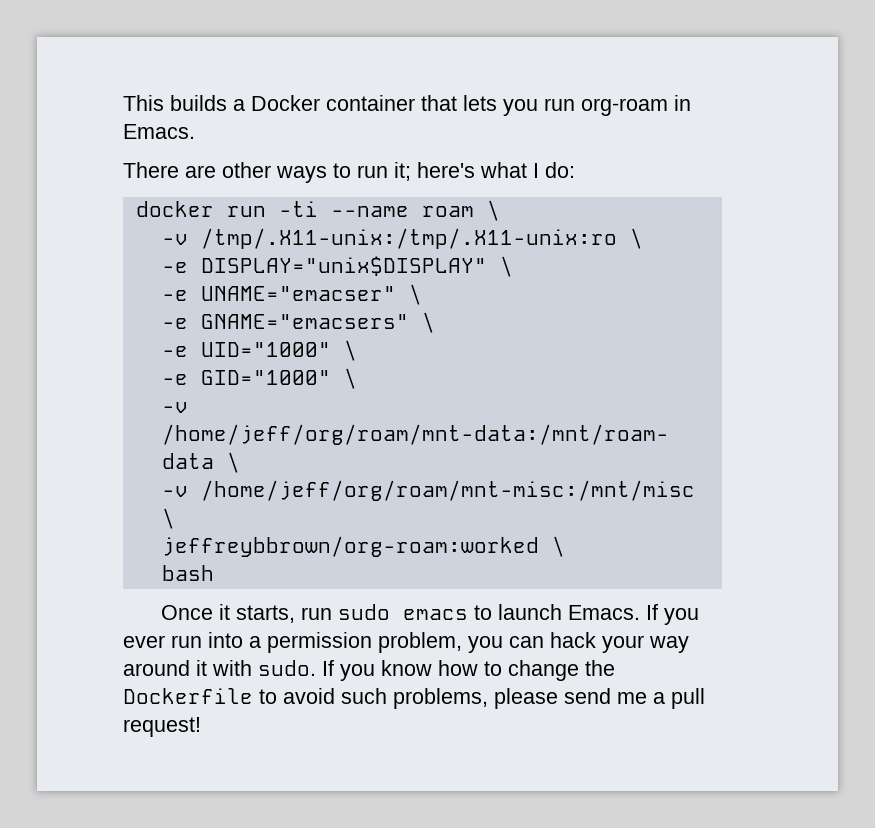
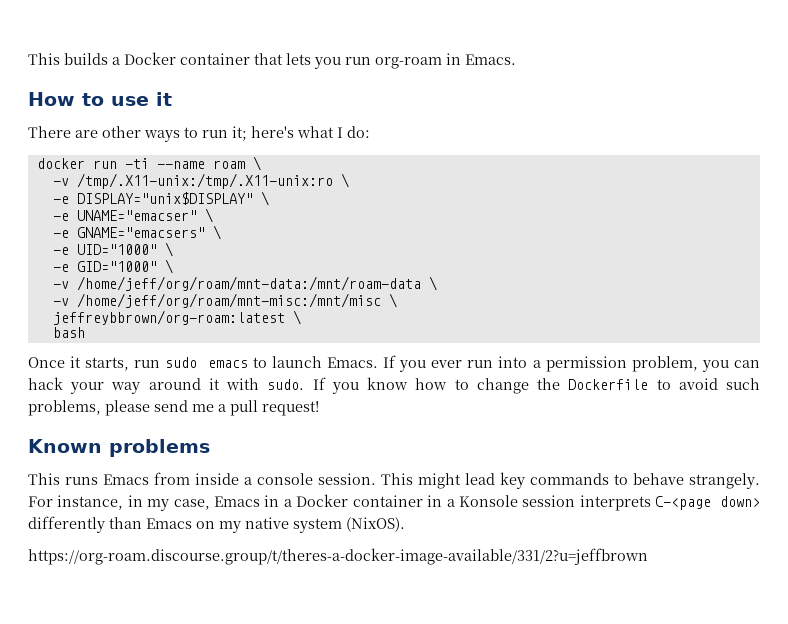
+ How to use it
- jeffreybbrown/org-roam:worked \
+ jeffreybbrown/org-roam:latest \
+ Known problems
+ This runs Emacs from inside a console session. This might lead key commands to behave strangely. For instance, in my case, Emacs in a Docker container in a Konsole session interprets C-<page down> differently than Emacs on my native system (NixOS).
+ https://org-roam.discourse.group/t/theres-a-docker-image-available/331/2?u=jeffbrown

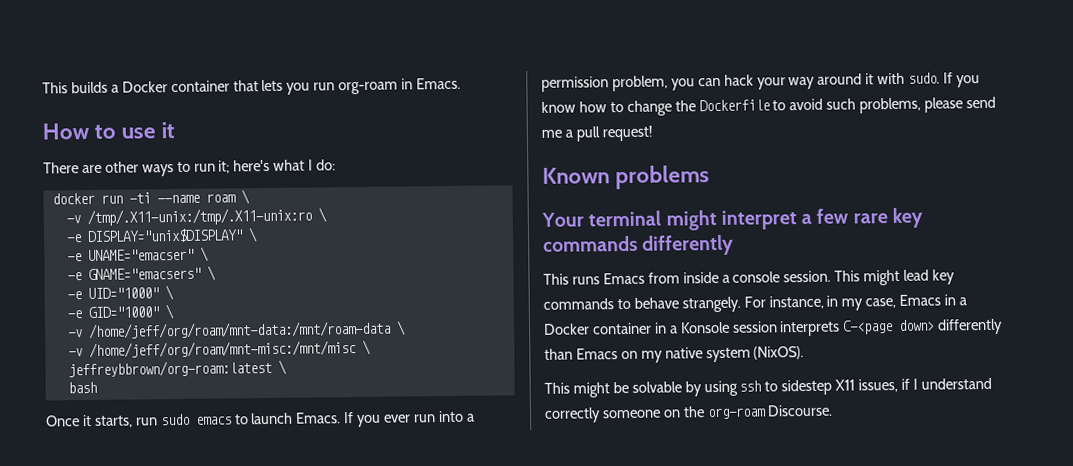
+ Your terminal might interpret a few rare key commands differently
- https://org-roam.discourse.group/t/theres-a-docker-image-available/331/2?u=jeffbrown
+ This might be solvable by using ssh to sidestep X11 issues, if I understand correctly someone on the org-roam Discourse.

